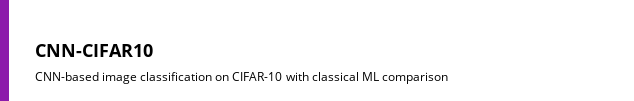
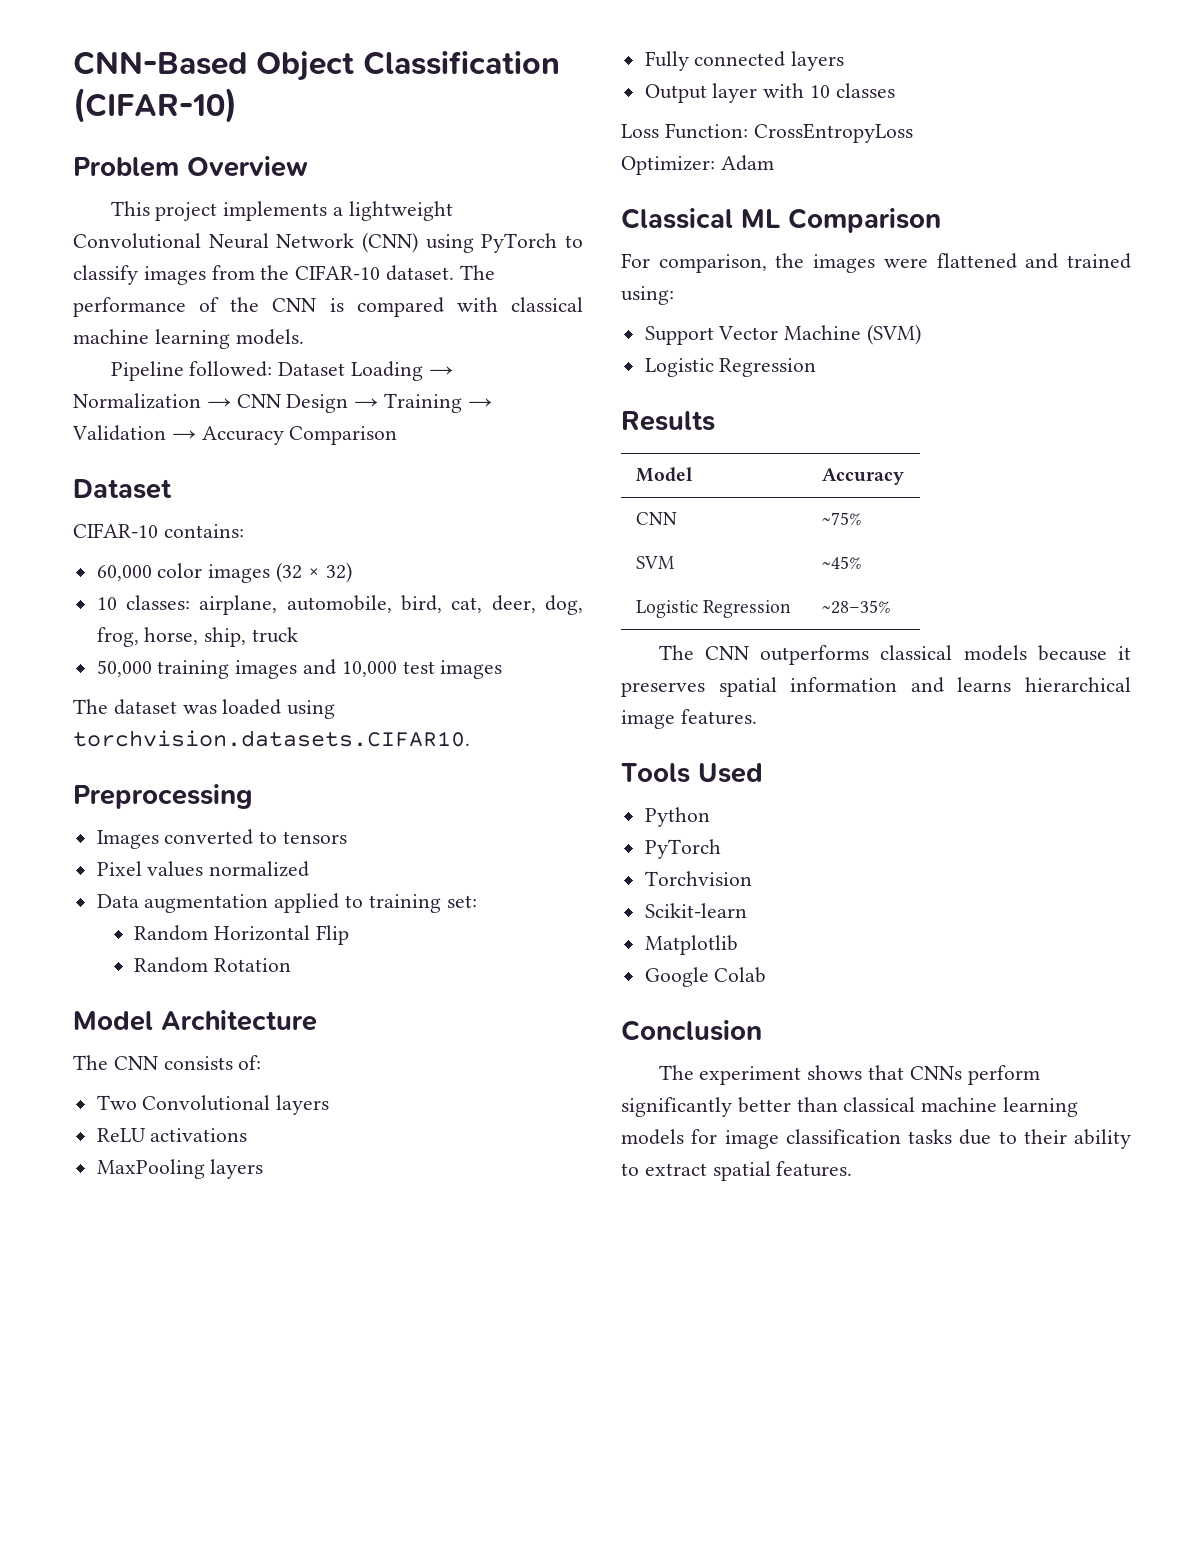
- CNN-CIFAR10
- CNN-based image classification on CIFAR-10 with classical ML comparison
+ CNN-Based Object Classification (CIFAR-10)
+ Problem Overview
+ This project implements a lightweight Convolutional Neural Network (CNN) using PyTorch to classify images from the CIFAR-10 dataset. The performance of the CNN is compared with classical machine learning models.
+ Pipeline followed: Dataset Loading → Normalization → CNN Design → Training → Validation → Accuracy Comparison
+ Dataset
+ CIFAR-10 contains:
+ 60,000 color images (32 × 32)
+ 10 classes: airplane, automobile, bird, cat, deer, dog, frog, horse, ship, truck
+ 50,000 training images and 10,000 test images
+ The dataset was loaded using torchvision.datasets.CIFAR10.
+ Preprocessing
+ Images converted to tensors
+ Pixel values normalized
+ Data augmentation applied to training set:
+ Random Horizontal Flip
+ Random Rotation
+ Model Architecture
+ The CNN consists of:
+ Two Convolutional layers
+ ReLU activations
+ MaxPooling layers
+ Fully connected layers
+ Output layer with 10 classes
+ Loss Function: CrossEntropyLoss
+ Optimizer: Adam
+ Classical ML Comparison
+ For comparison, the images were flattened and trained using:
+ Support Vector Machine (SVM)
+ Logistic Regression
+ Results
+ Model | Accuracy
+ CNN | ~75%
+ SVM | ~45%
+ Logistic Regression | ~28–35%
+ The CNN outperforms classical models because it preserves spatial information and learns hierarchical image features.
+ Tools Used
+ Python
+ PyTorch
+ Torchvision
+ Scikit-learn
+ Matplotlib
+ Google Colab
+ Conclusion
+ The experiment shows that CNNs perform significantly better than classical machine learning models for image classification tasks due to their ability to extract spatial features.

